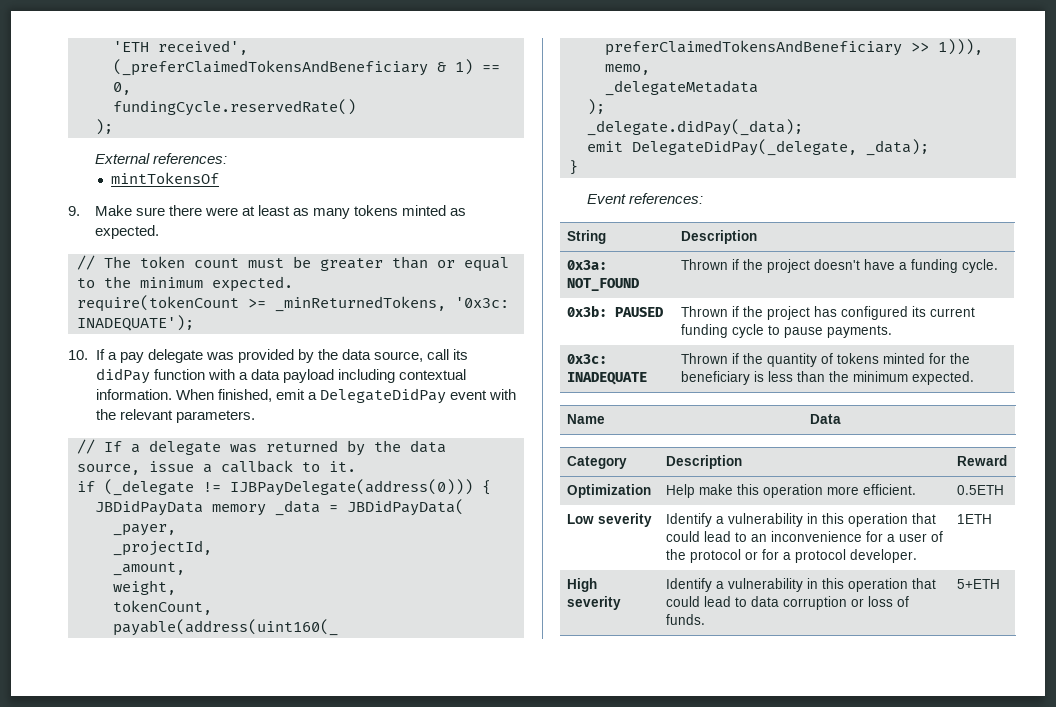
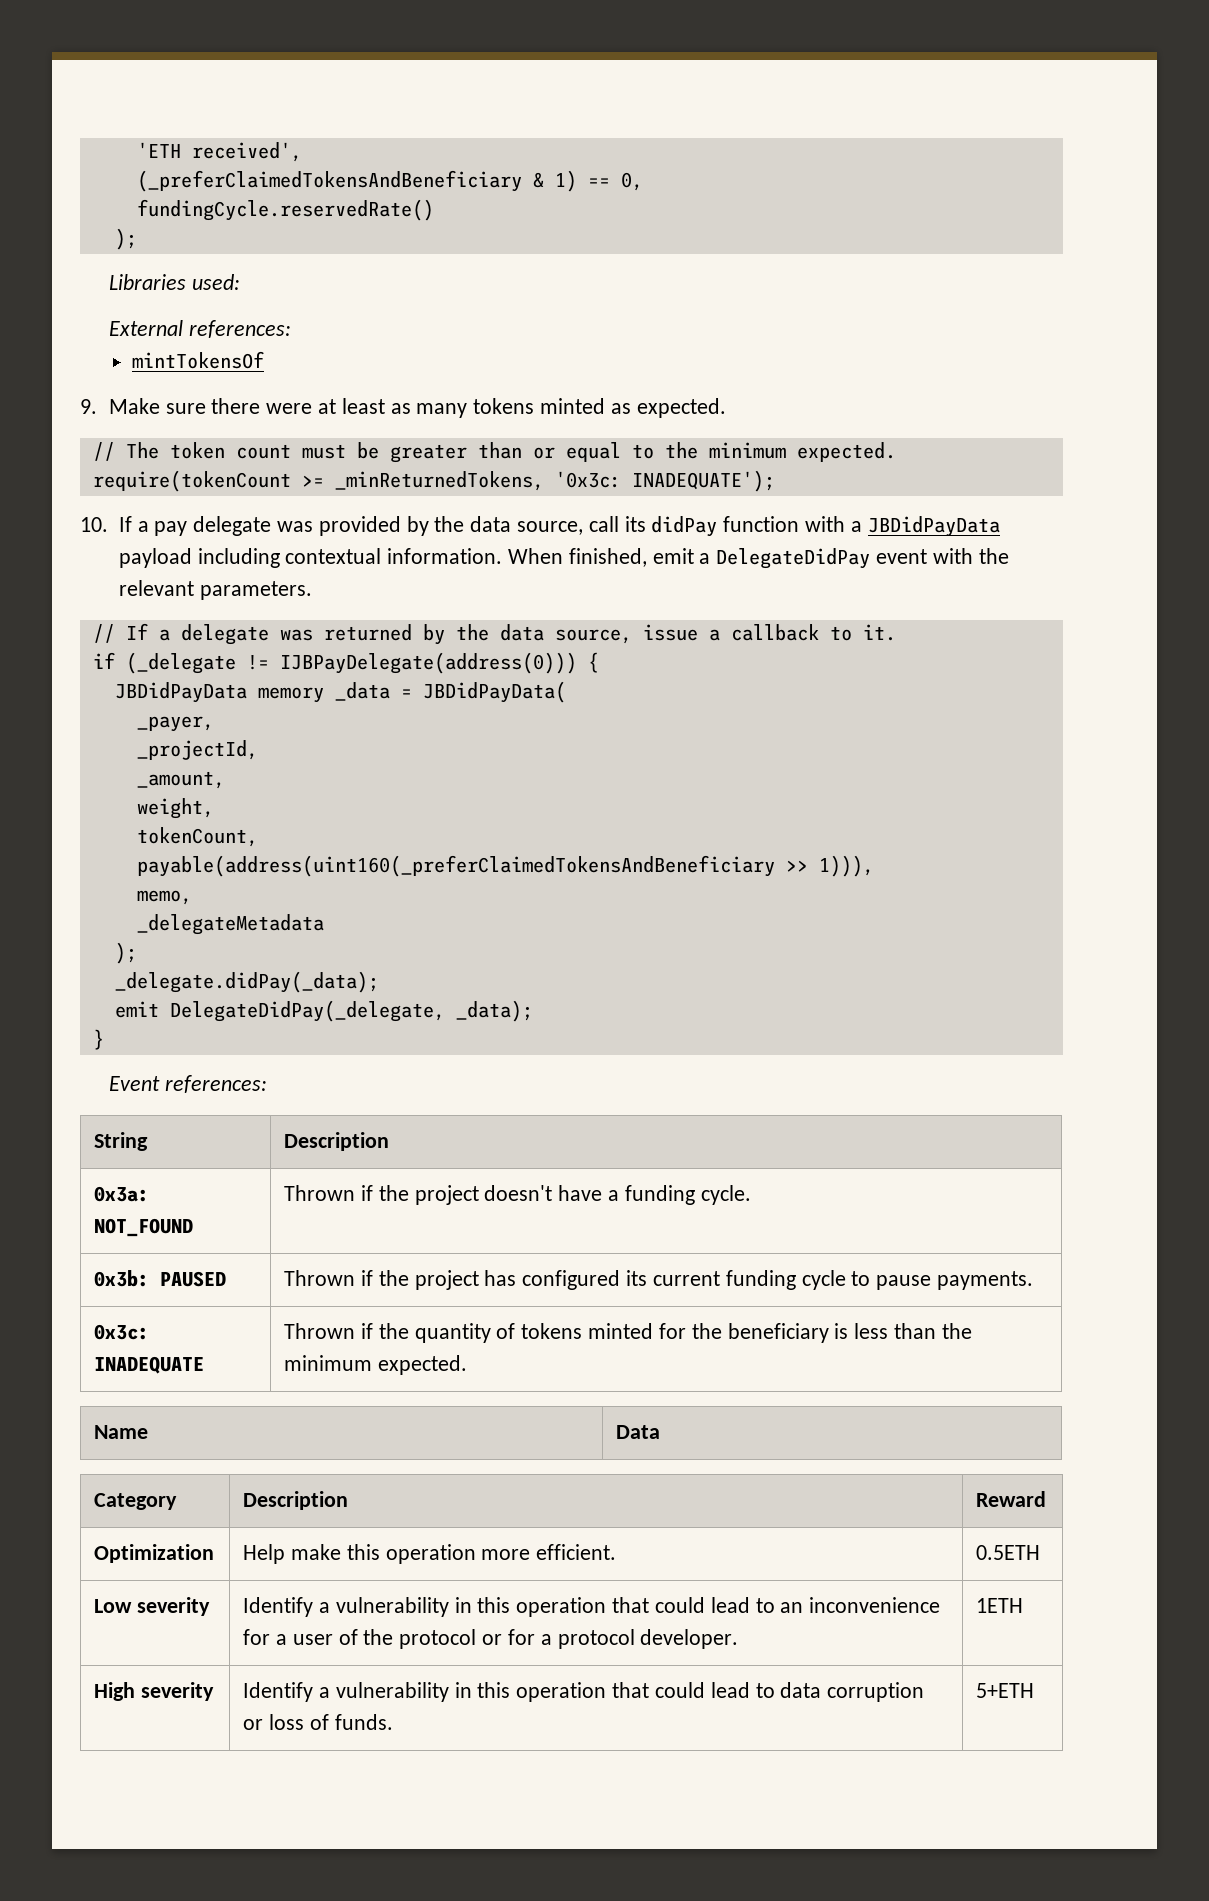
+ Libraries used:
- 10. If a pay delegate was provided by the data source, call its didPay function with a data payload including contextual information.
+ 10. If a pay delegate was provided by the data source, call its didPay function with a JBDidPayData payload including contextual information.

